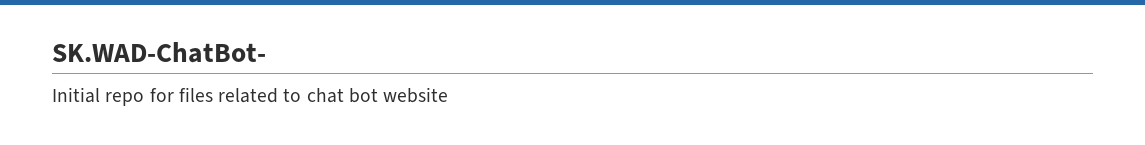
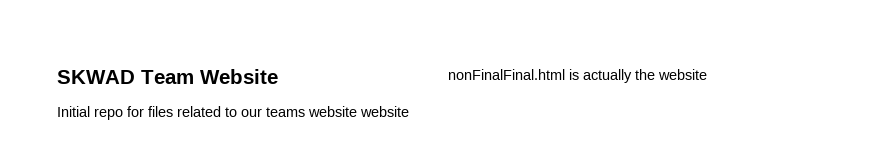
- SK.WAD-ChatBot-
+ SKWAD Team Website
- Initial repo for files related to chat bot website
+ Initial repo for files related to our teams website website nonFinalFinal.html is actually the website

